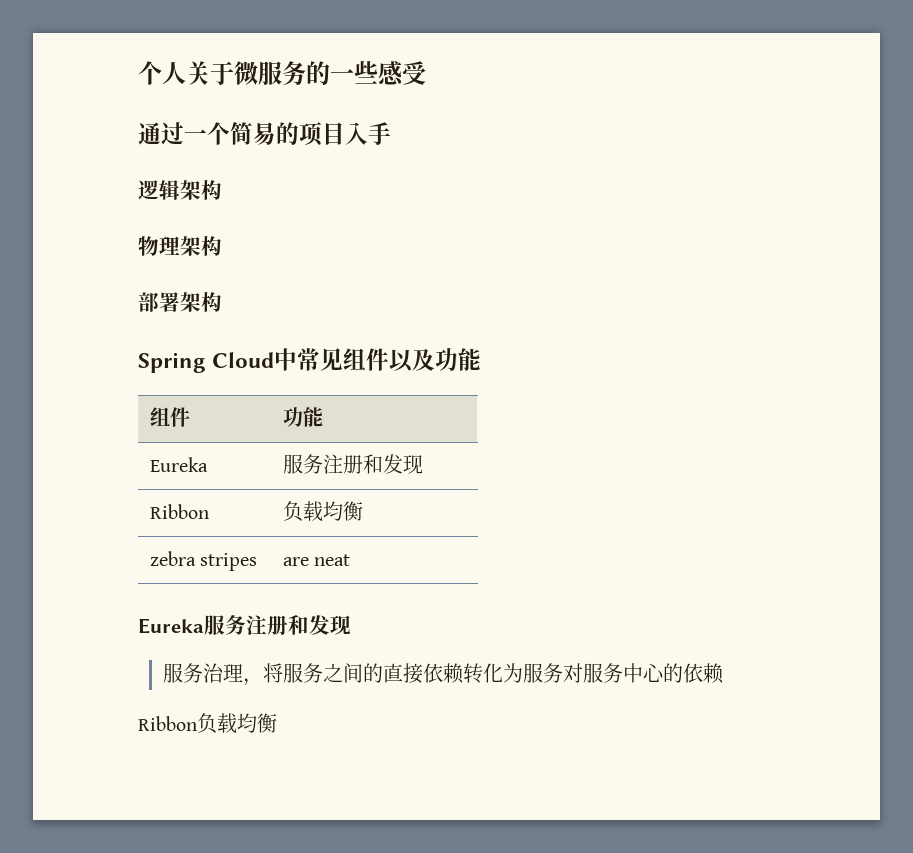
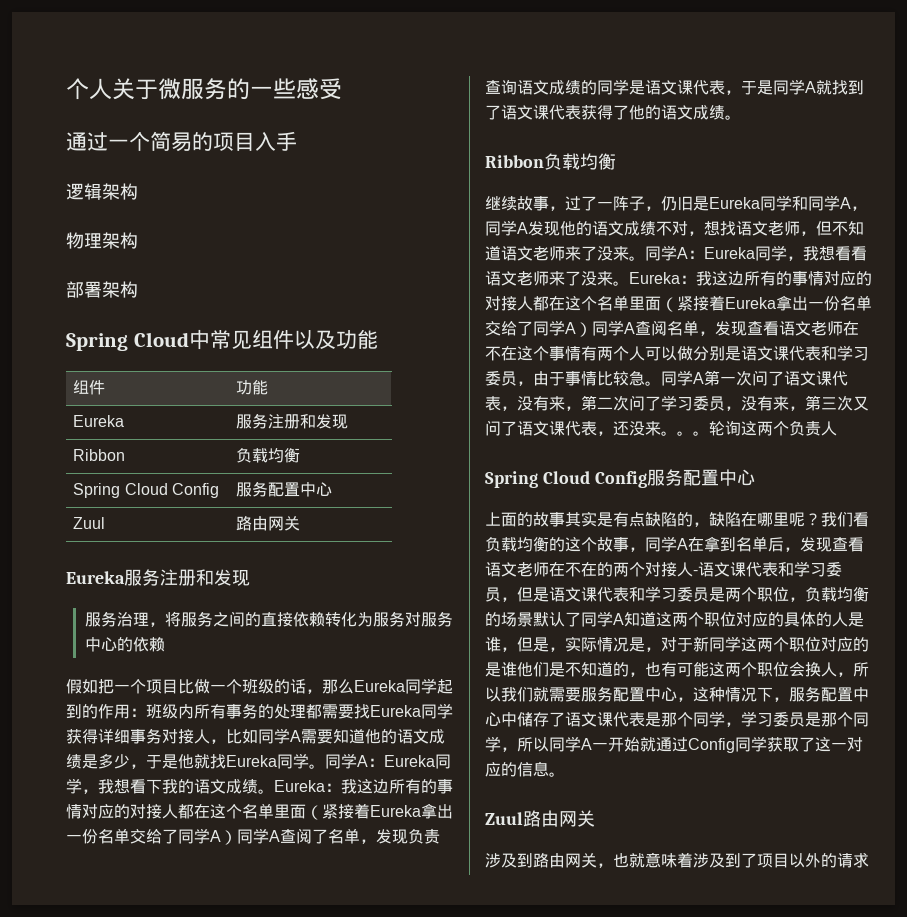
- zebra stripes | are neat
+ Spring Cloud Config | 服务配置中心
+ Zuul | 路由网关
+ 假如把一个项目比做一个班级的话，那么Eureka同学起到的作用：班级内所有事务的处理都需要找Eureka同学获得详细事务对接人，比如同学A需要知道他的语文成绩是多少，于是他就找Eureka同学。同学A：Eureka同学，我想看下我的语文成绩。Eureka：我这边所有的事情对应的对接人都在这个名单里面（紧接着Eureka拿出一份名单交给了同学A）同学A查阅了名单，发现负责查询语文成绩的同学是语文课代表，于是同学A就找到了语文课代表获得了他的语文成绩。
  Ribbon负载均衡
+ 继续故事，过了一阵子，仍旧是Eureka同学和同学A，同学A发现他的语文成绩不对，想找语文老师，但不知道语文老师来了没来。同学A：Eureka同学，我想看看语文老师来了没来。Eureka：我这边所有的事情对应的对接人都在这个名单里面（紧接着Eureka拿出一份名单交给了同学A）同学A查阅名单，发现查看语文老师在不在这个事情有两个人可以做分别是语文课代表和学习委员，由于事情比较急。同学A第一次问了语文课代表，没有来，第二次问了学习委员，没有来，第三次又问了语文课代表，还没来。。。轮询这两个负责人
+ Spring Cloud Config服务配置中心
+ 上面的故事其实是有点缺陷的，缺陷在哪里呢？我们看负载均衡的这个故事，同学A在拿到名单后，发现查看语文老师在不在的两个对接人-语文课代表和学习委员，但是语文课代表和学习委员是两个职位，负载均衡的场景默认了同学A知道这两个职位对应的具体的人是谁，但是，实际情况是，对于新同学这两个职位对应的是谁他们是不知道的，也有可能这两个职位会换人，所以我们就需要服务配置中心，这种情况下，服务配置中心中储存了语文课代表是那个同学，学习委员是那个同学，所以同学A一开始就通过Config同学获取了这一对应的信息。
+ Zuul路由网关
+ 涉及到路由网关，也就意味着涉及到了项目以外的请求

